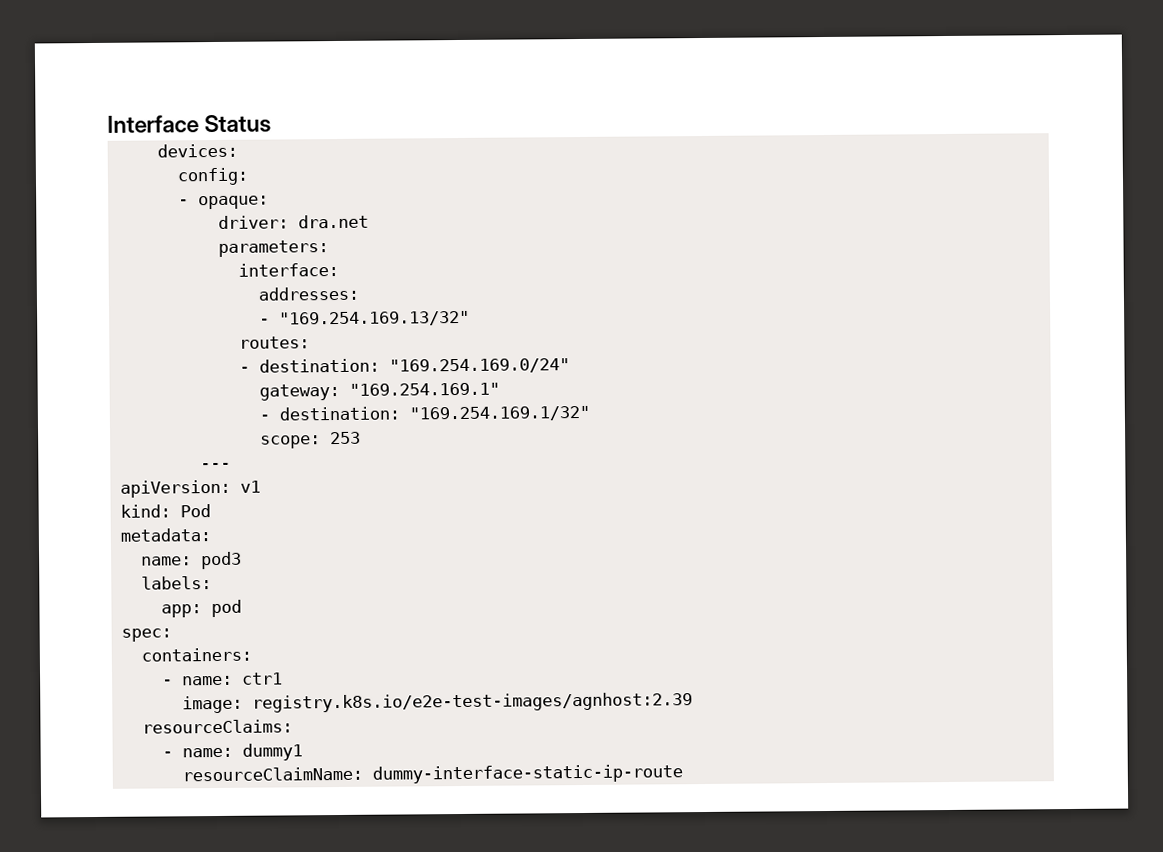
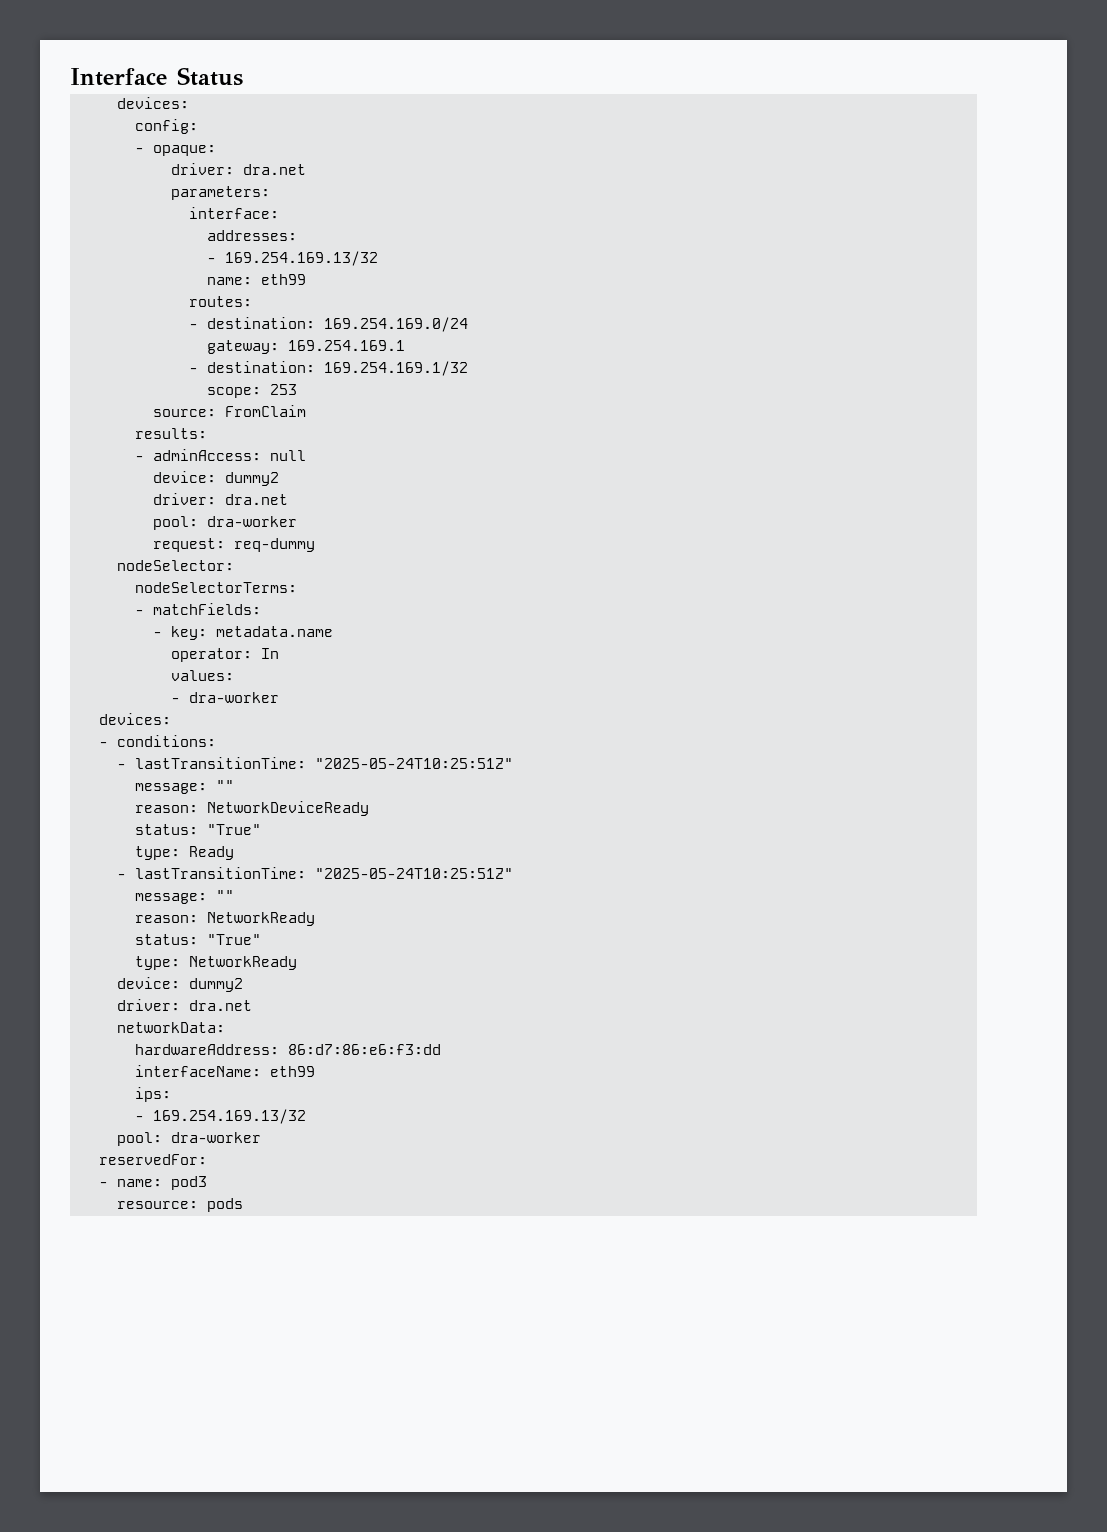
  addresses:
- - "169.254.169.13/32"
+ - 169.254.169.13/32
+ name: eth99
- - destination: "169.254.169.0/24"
+ - destination: 169.254.169.0/24
- gateway: "169.254.169.1"
- - destination: "169.254.169.1/32"
+ gateway: 169.254.169.1
+ - destination: 169.254.169.1/32
- ---
- apiVersion: v1
- kind: Pod
- metadata:
- name: pod3
- labels:
- app: pod
- spec:
- containers:
- - name: ctr1
- image: registry.k8s.io/e2e-test-images/agnhost:2.39
- resourceClaims:
- - name: dummy1
- resourceClaimName: dummy-interface-static-ip-route
+ source: FromClaim
+ results:
+ - adminAccess: null
+ device: dummy2
+ driver: dra.net
+ pool: dra-worker
+ request: req-dummy
+ nodeSelector:
+ nodeSelectorTerms:
+ - matchFields:
+ - key: metadata.name
+ operator: In
+ values:
+ - dra-worker
+ devices:
+ - conditions:
+ - lastTransitionTime: "2025-05-24T10:25:51Z"
+ message: ""
+ reason: NetworkDeviceReady
+ status: "True"
+ type: Ready
+ - lastTransitionTime: "2025-05-24T10:25:51Z"
+ message: ""
+ reason: NetworkReady
+ status: "True"
+ type: NetworkReady
+ device: dummy2
+ driver: dra.net
+ networkData:
+ hardwareAddress: 86:d7:86:e6:f3:dd
+ interfaceName: eth99
+ ips:
+ - 169.254.169.13/32
+ pool: dra-worker
+ reservedFor:
+ - name: pod3
+ resource: pods

